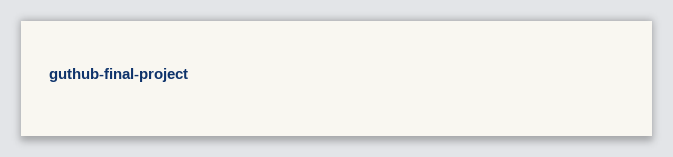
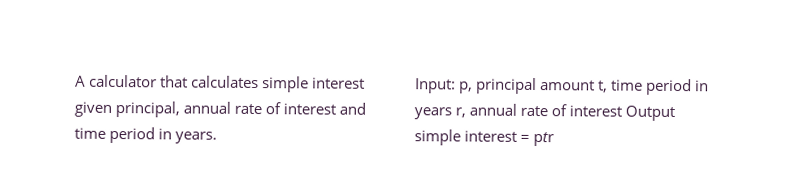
- guthub-final-project
+ A calculator that calculates simple interest given principal, annual rate of interest and time period in years.
+ Input: p, principal amount t, time period in years r, annual rate of interest Output simple interest = ptr

